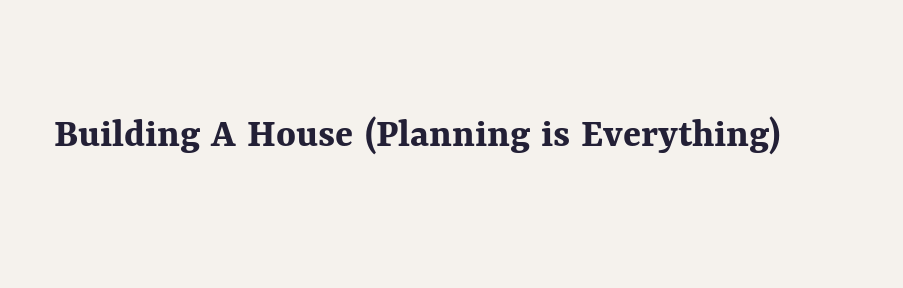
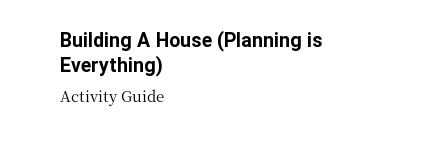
+ Activity Guide

